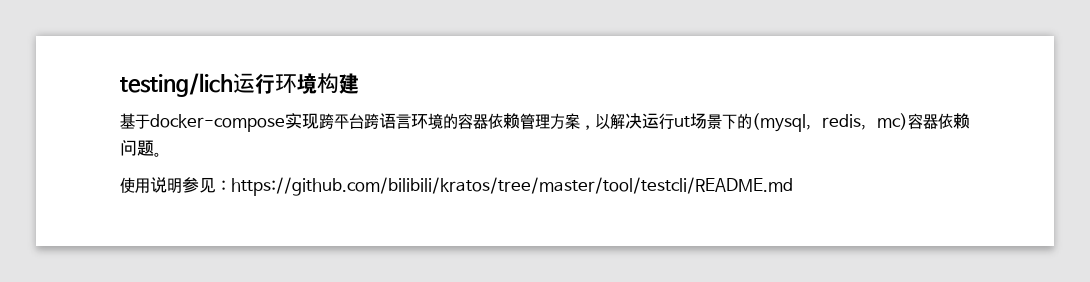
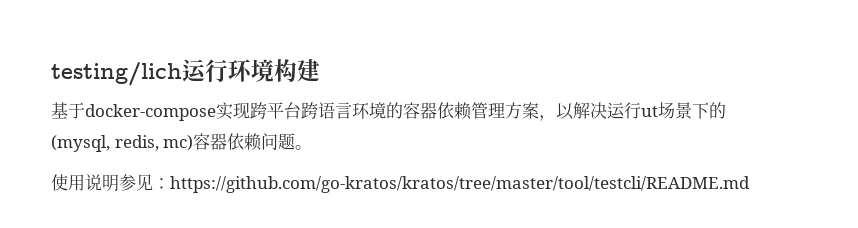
- 使用说明参见：https://github.com/bilibili/kratos/tree/master/tool/testcli/README.md
+ 使用说明参见：https://github.com/go-kratos/kratos/tree/master/tool/testcli/README.md

